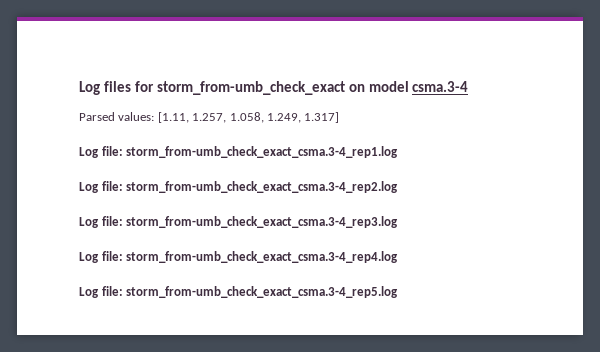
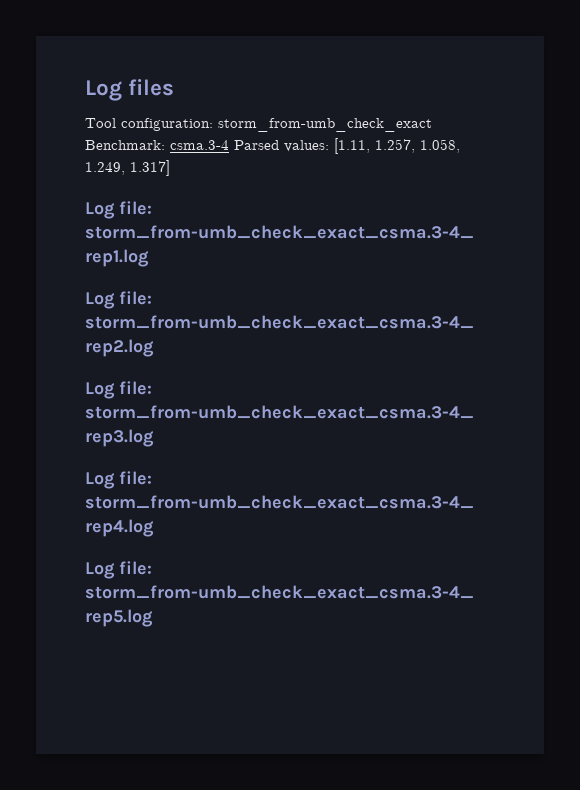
- Log files for storm_from-umb_check_exact on model csma.3-4
- Parsed values: [1.11, 1.257, 1.058, 1.249, 1.317]
+ Log files
+ Tool configuration: storm_from-umb_check_exact Benchmark: csma.3-4 Parsed values: [1.11, 1.257, 1.058, 1.249, 1.317]

